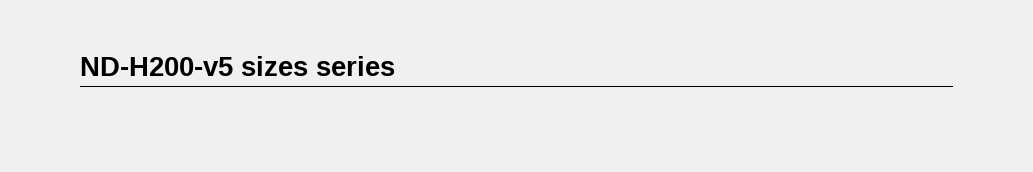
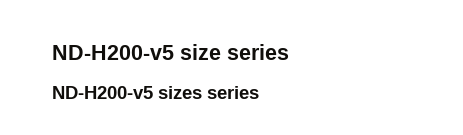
+ ND-H200-v5 size series

